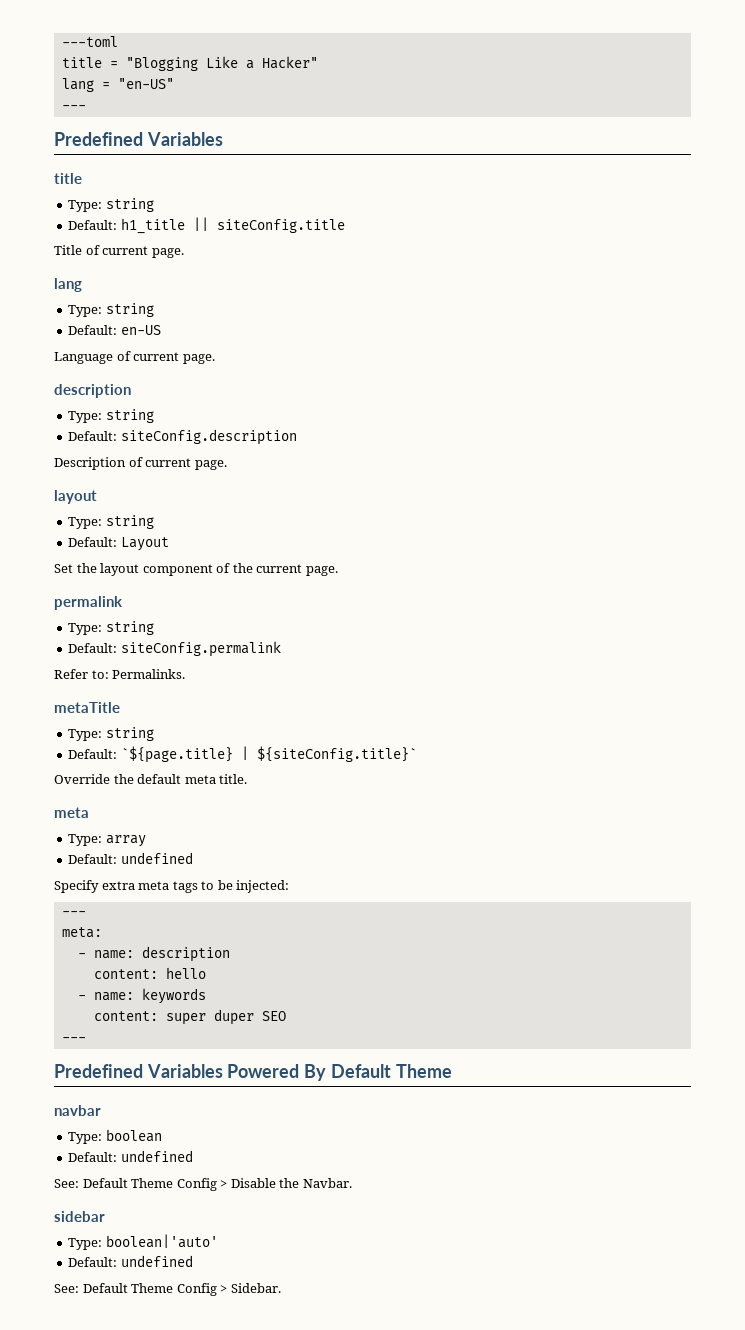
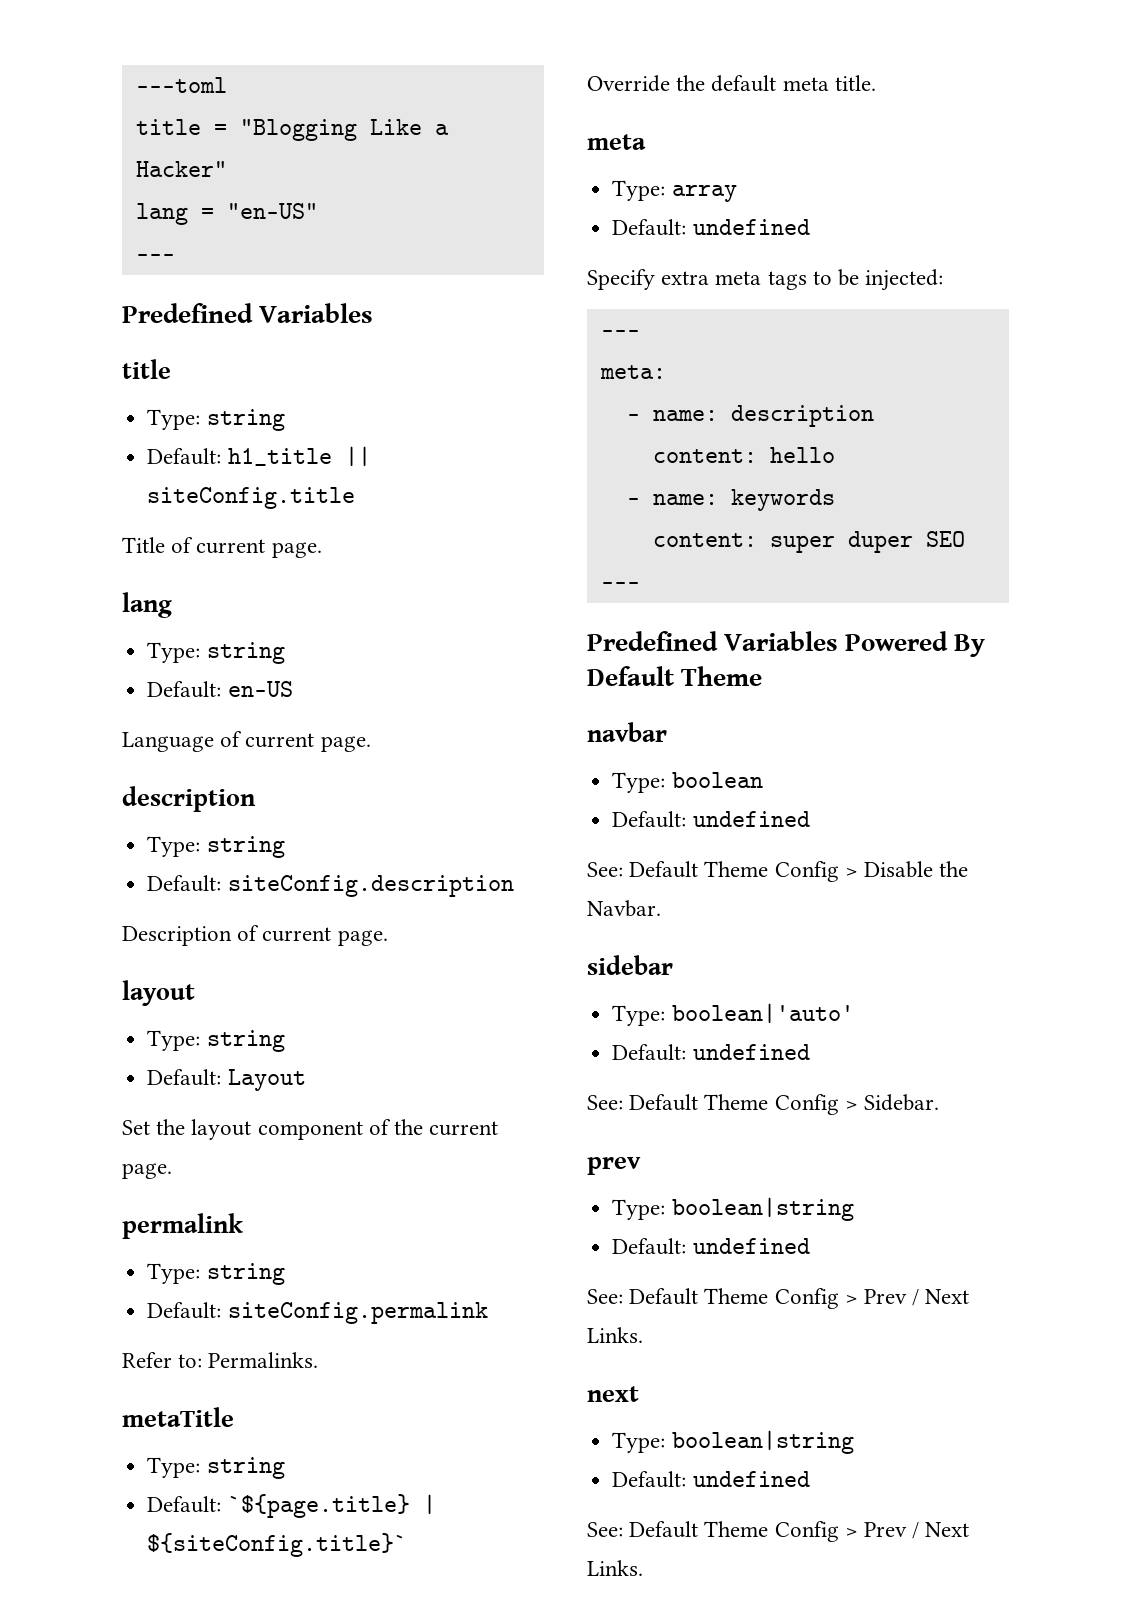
+ prev
+ Type: boolean|string
+ Default: undefined
+ See: Default Theme Config > Prev / Next Links.
+ next
+ Type: boolean|string
+ Default: undefined
+ See: Default Theme Config > Prev / Next Links.

